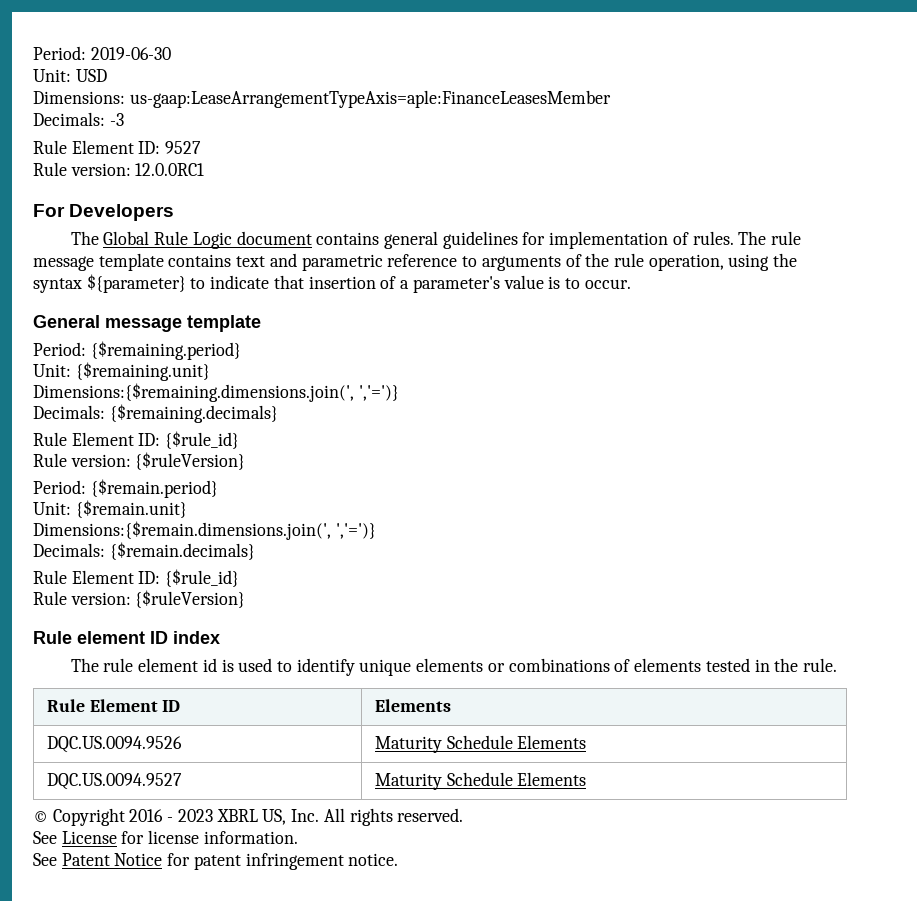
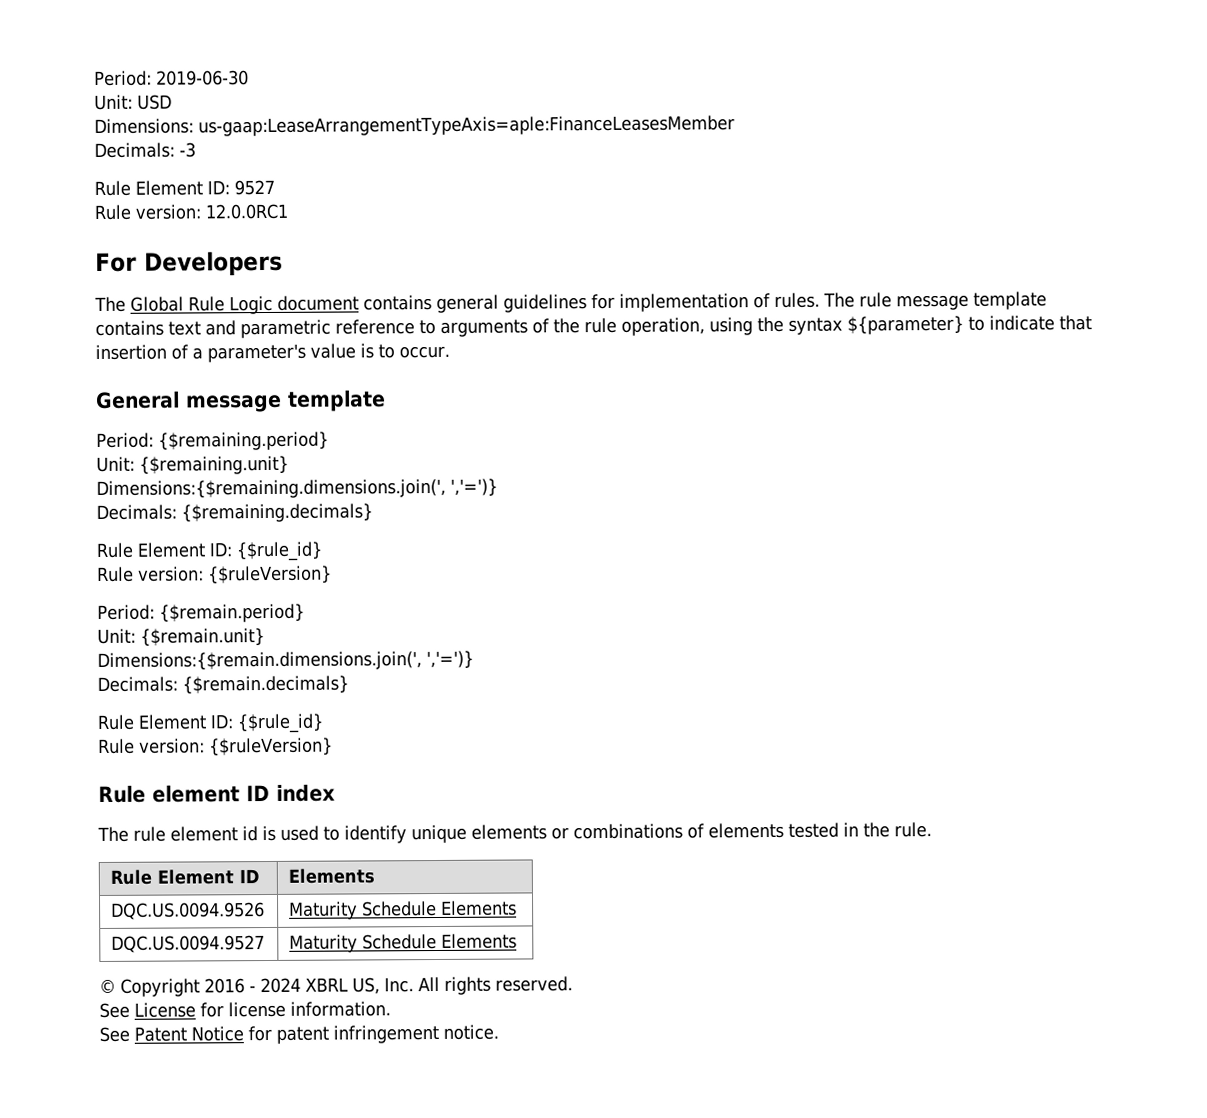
- © Copyright 2016 - 2023 XBRL US, Inc. All rights reserved.
+ © Copyright 2016 - 2024 XBRL US, Inc. All rights reserved.

